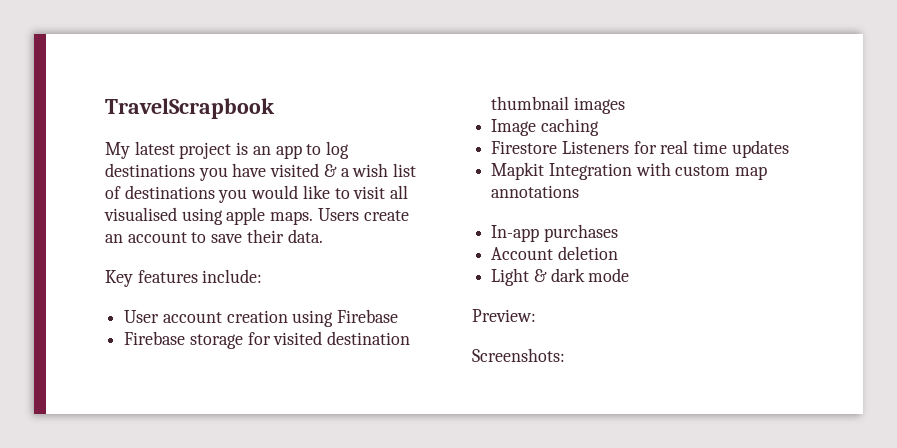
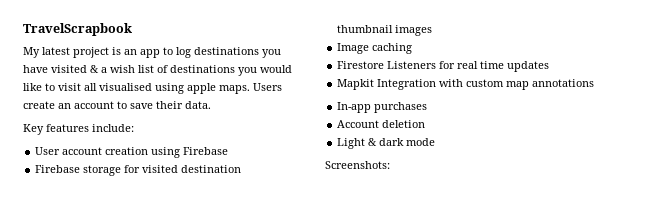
- Preview:

